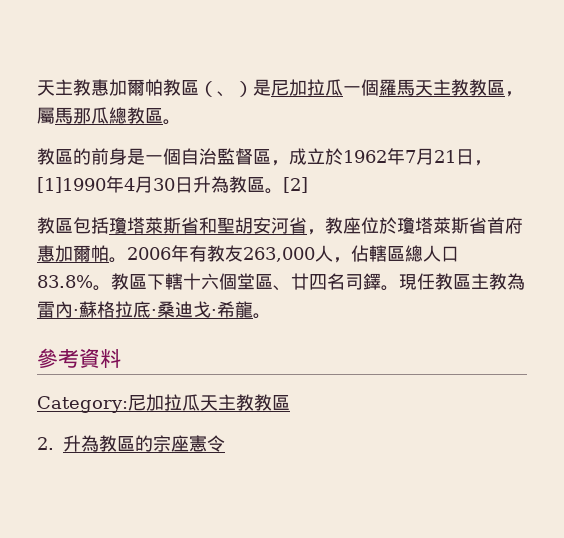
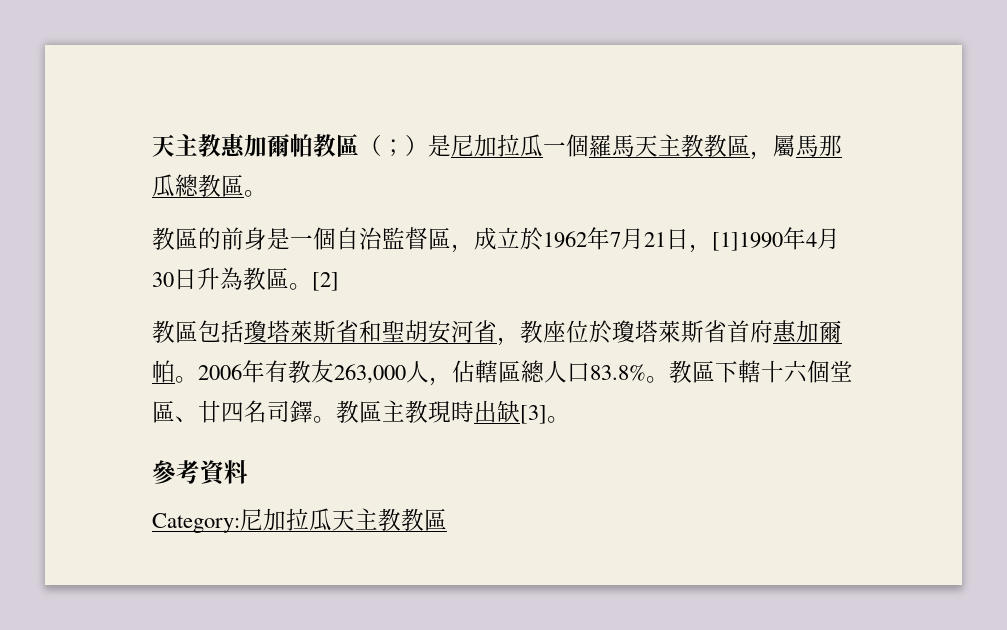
- 天主教惠加爾帕教區（、）是尼加拉瓜一個羅馬天主教教區，屬馬那瓜總教區。
+ 天主教惠加爾帕教區（；）是尼加拉瓜一個羅馬天主教教區，屬馬那瓜總教區。
- 現任教區主教為雷內·蘇格拉底·桑迪戈·希龍。
+ 教區主教現時出缺[3]。
- 2.升為教區的宗座憲令

